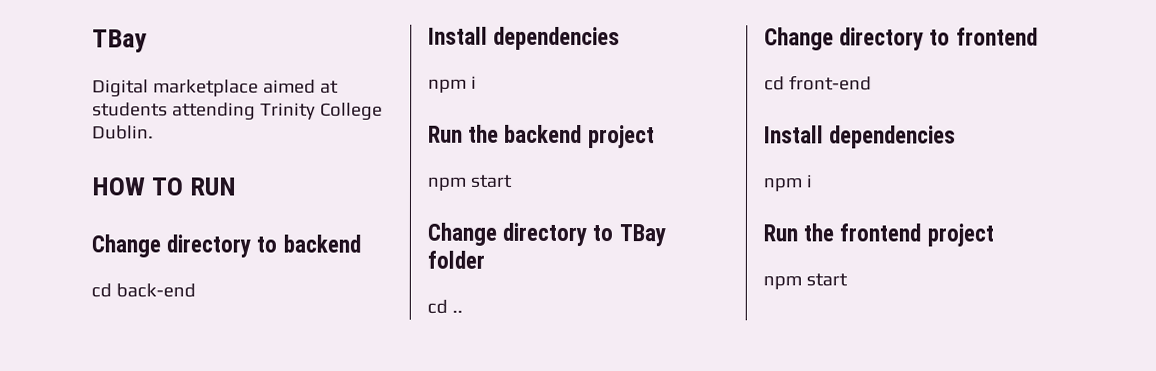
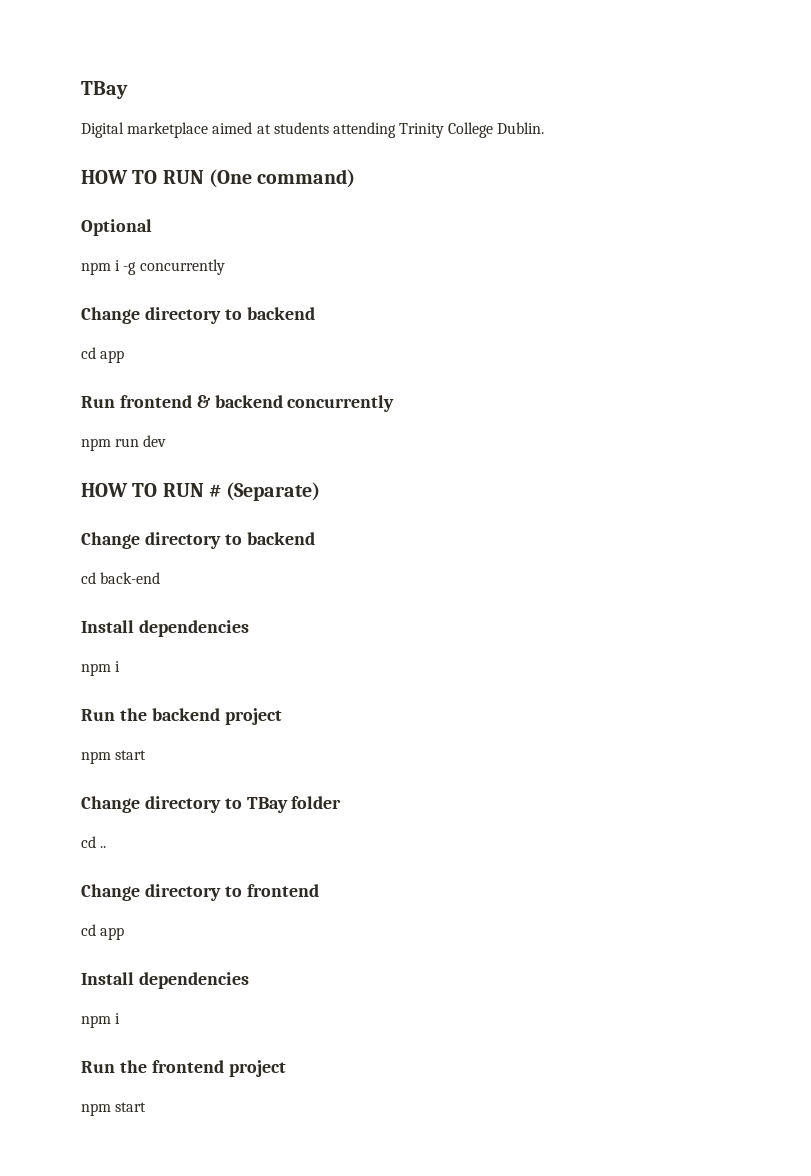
- HOW TO RUN
+ HOW TO RUN (One command)
+ Optional
+ npm i -g concurrently
+ Change directory to backend
+ cd app
+ Run frontend & backend concurrently
+ npm run dev
+ HOW TO RUN # (Separate)
  Change directory to frontend
- cd front-end
+ cd app

